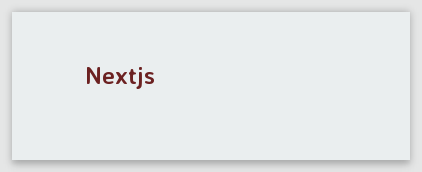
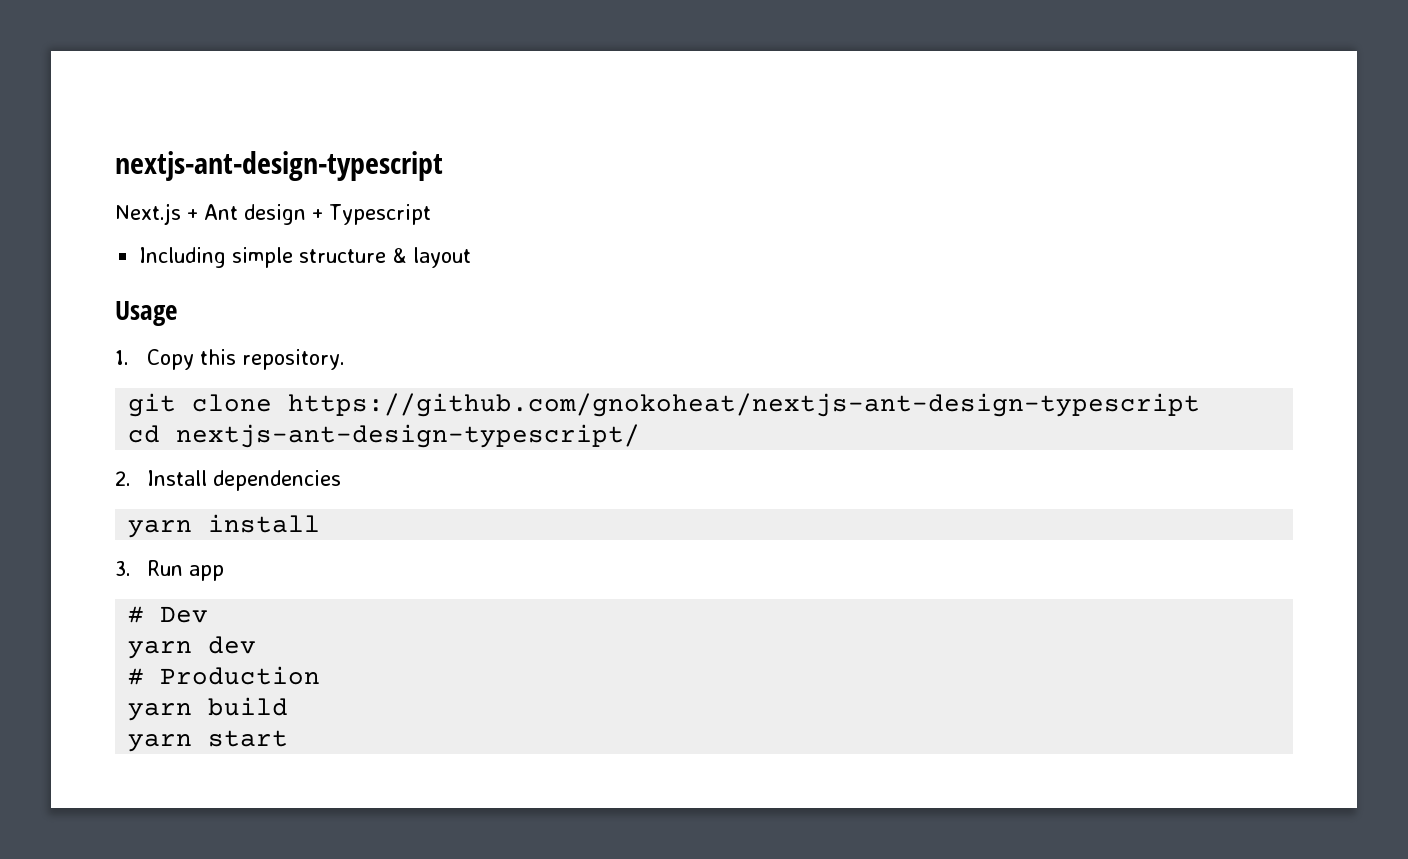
- Nextjs
+ nextjs-ant-design-typescript
+ Next.js + Ant design + Typescript
+ Including simple structure & layout
+ Usage
+ 1. Copy this repository.
+ git clone https://github.com/gnokoheat/nextjs-ant-design-typescript
+ cd nextjs-ant-design-typescript/
+ 2. Install dependencies
+ yarn install
+ 3. Run app
+ # Dev
+ yarn dev
+ # Production
+ yarn build
+ yarn start

